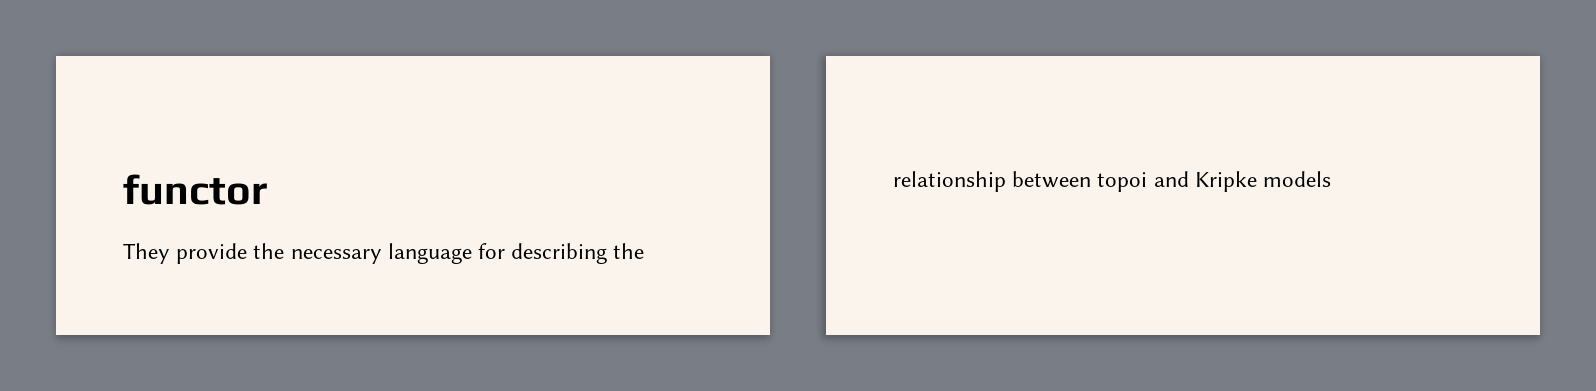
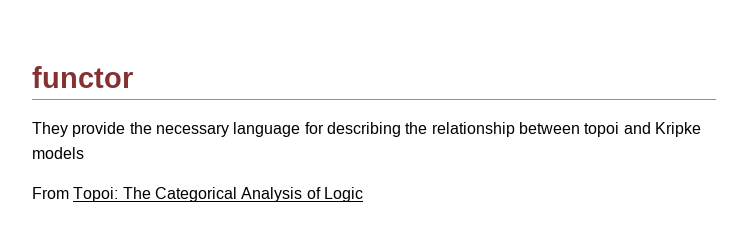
+ From Topoi: The Categorical Analysis of Logic

